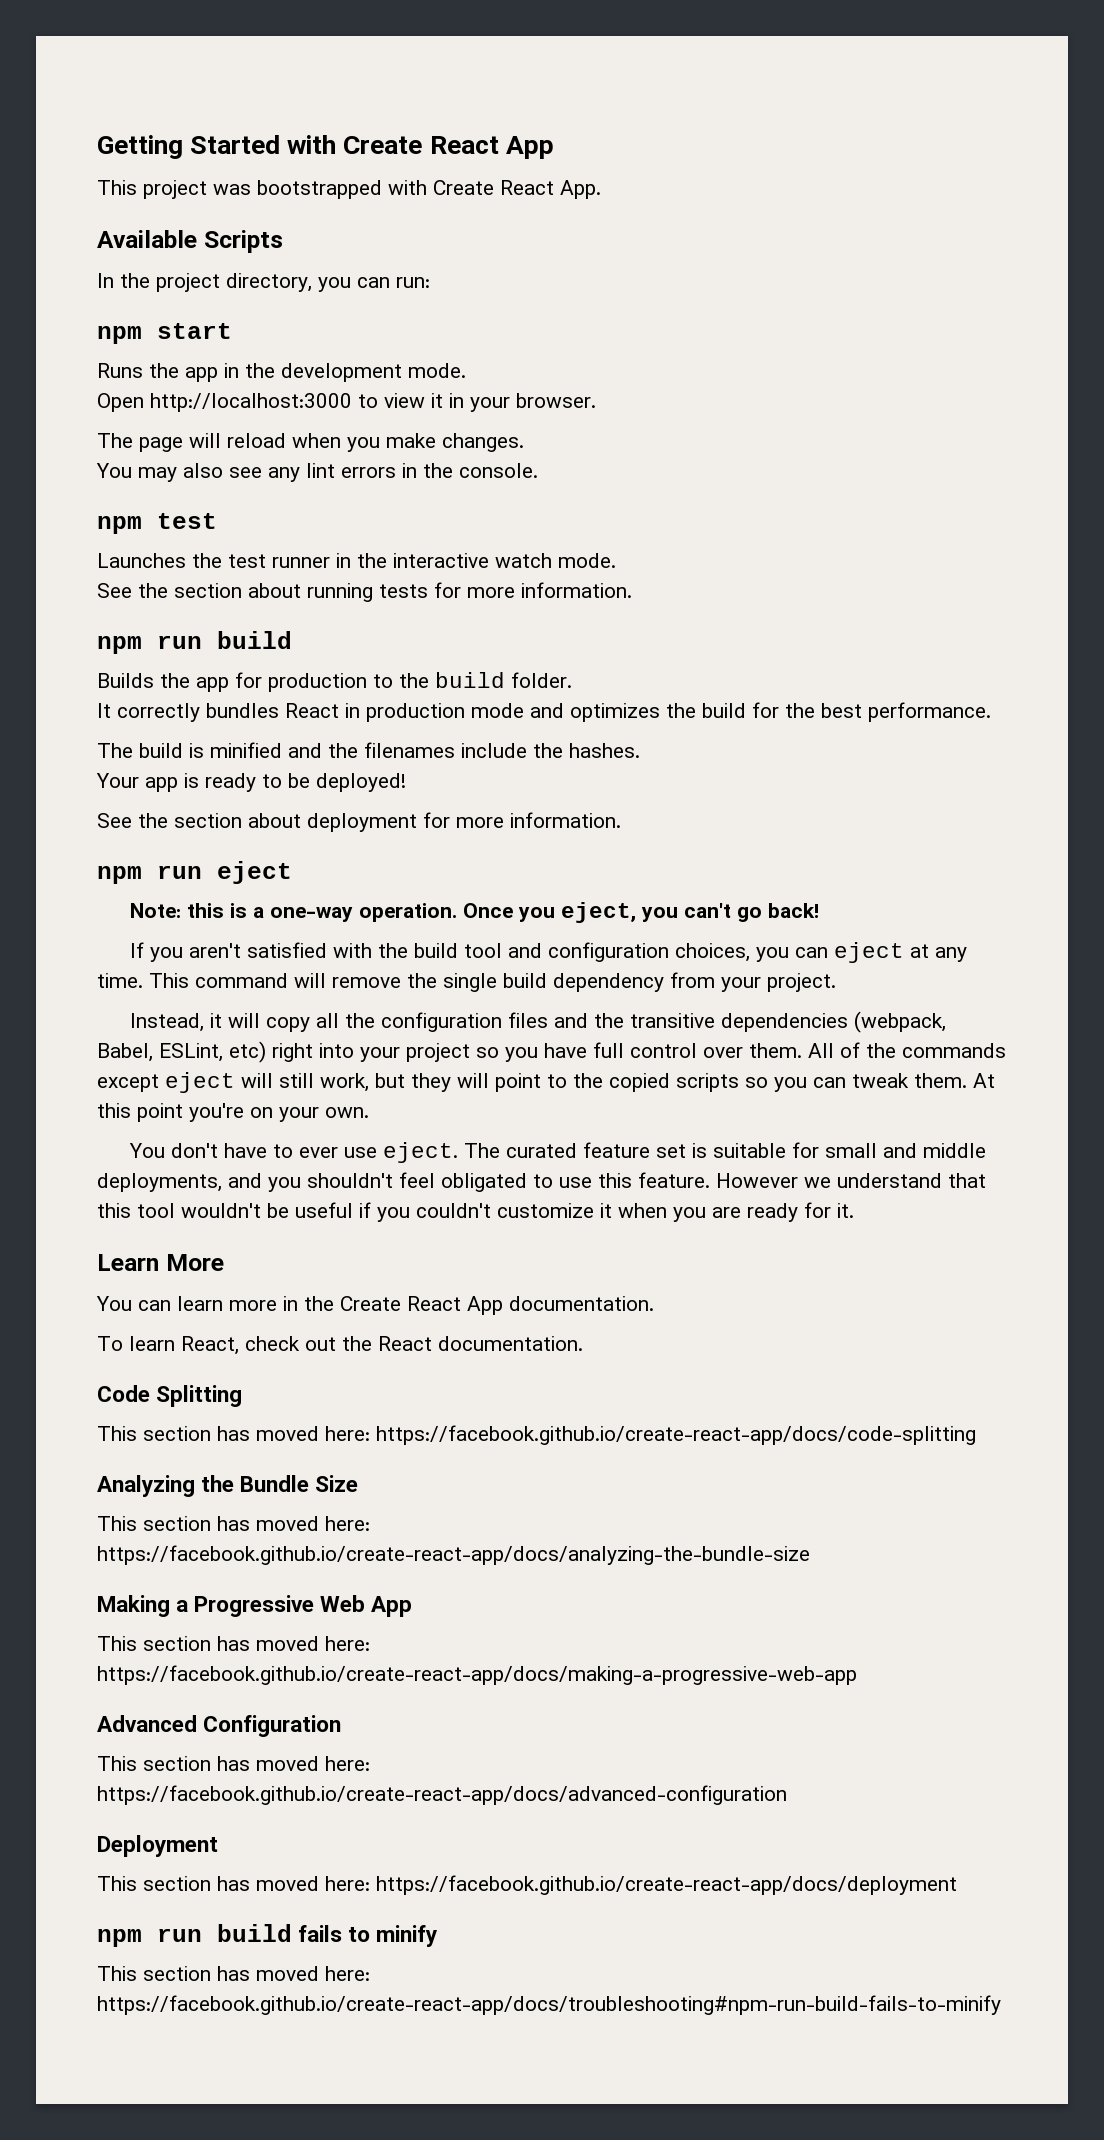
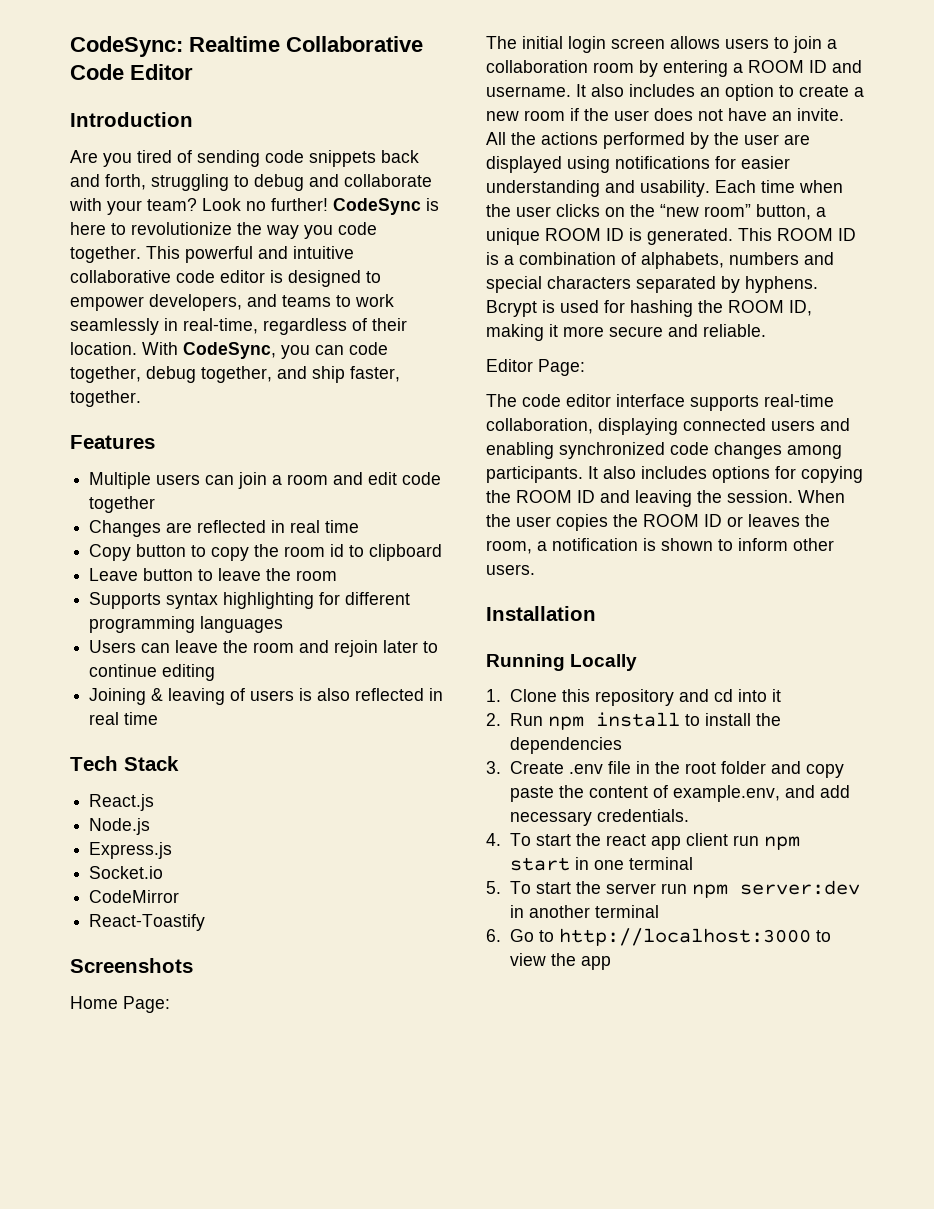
- Getting Started with Create React App
- This project was bootstrapped with Create React App.
- Available Scripts
- In the project directory, you can run:
- npm start
- Runs the app in the development mode.
- Open http://localhost:3000 to view it in your browser.
- The page will reload when you make changes.
- You may also see any lint errors in the console.
- npm test
- Launches the test runner in the interactive watch mode.
- See the section about running tests for more information.
- npm run build
- Builds the app for production to the build folder.
- It correctly bundles React in production mode and optimizes the build for the best performance.
- The build is minified and the filenames include the hashes.
- Your app is ready to be deployed!
- See the section about deployment for more information.
- npm run eject
- Note: this is a one-way operation. Once you eject, you can't go back!
- If you aren't satisfied with the build tool and configuration choices, you can eject at any time. This command will remove the single build dependency from your project.
- Instead, it will copy all the configuration files and the transitive dependencies (webpack, Babel, ESLint, etc) right into your project so you have full control over them. All of the commands except eject will still work, but they will point to the copied scripts so you can tweak them. At this point you're on your own.
- You don't have to ever use eject. The curated feature set is suitable for small and middle deployments, and you shouldn't feel obligated to use this feature. However we understand that this tool wouldn't be useful if you couldn't customize it when you are ready for it.
- Learn More
- You can learn more in the Create React App documentation.
- To learn React, check out the React documentation.
- Code Splitting
- This section has moved here: https://facebook.github.io/create-react-app/docs/code-splitting
- Analyzing the Bundle Size
- This section has moved here: https://facebook.github.io/create-react-app/docs/analyzing-the-bundle-size
- Making a Progressive Web App
- This section has moved here: https://facebook.github.io/create-react-app/docs/making-a-progressive-web-app
- Advanced Configuration
- This section has moved here: https://facebook.github.io/create-react-app/docs/advanced-configuration
- Deployment
- This section has moved here: https://facebook.github.io/create-react-app/docs/deployment
- npm run build fails to minify
- This section has moved here: https://facebook.github.io/create-react-app/docs/troubleshooting#npm-run-build-fails-to-minify
+ CodeSync: Realtime Collaborative Code Editor
+ Introduction
+ Are you tired of sending code snippets back and forth, struggling to debug and collaborate with your team? Look no further! CodeSync is here to revolutionize the way you code together. This powerful and intuitive collaborative code editor is designed to empower developers, and teams to work seamlessly in real-time, regardless of their location. With CodeSync, you can code together, debug together, and ship faster, together.
+ Features
+ Multiple users can join a room and edit code together
+ Changes are reflected in real time
+ Copy button to copy the room id to clipboard
+ Leave button to leave the room
+ Supports syntax highlighting for different programming languages
+ Users can leave the room and rejoin later to continue editing
+ Joining & leaving of users is also reflected in real time
+ Tech Stack
+ React.js
+ Node.js
+ Express.js
+ Socket.io
+ CodeMirror
+ React-Toastify
+ Screenshots
+ Home Page:
+ The initial login screen allows users to join a collaboration room by entering a ROOM ID and username. It also includes an option to create a new room if the user does not have an invite. All the actions performed by the user are displayed using notifications for easier understanding and usability. Each time when the user clicks on the “new room” button, a unique ROOM ID is generated. This ROOM ID is a combination of alphabets, numbers and special characters separated by hyphens. Bcrypt is used for hashing the ROOM ID, making it more secure and reliable.
+ Editor Page:
+ The code editor interface supports real-time collaboration, displaying connected users and enabling synchronized code changes among participants. It also includes options for copying the ROOM ID and leaving the session. When the user copies the ROOM ID or leaves the room, a notification is shown to inform other users.
+ Installation
+ Running Locally
+ 1. Clone this repository and cd into it
+ 2. Run npm install to install the dependencies
+ 3. Create .env file in the root folder and copy paste the content of example.env, and add necessary credentials.
+ 4. To start the react app client run npm start in one terminal
+ 5. To start the server run npm server:dev in another terminal
+ 6. Go to http://localhost:3000 to view the app

